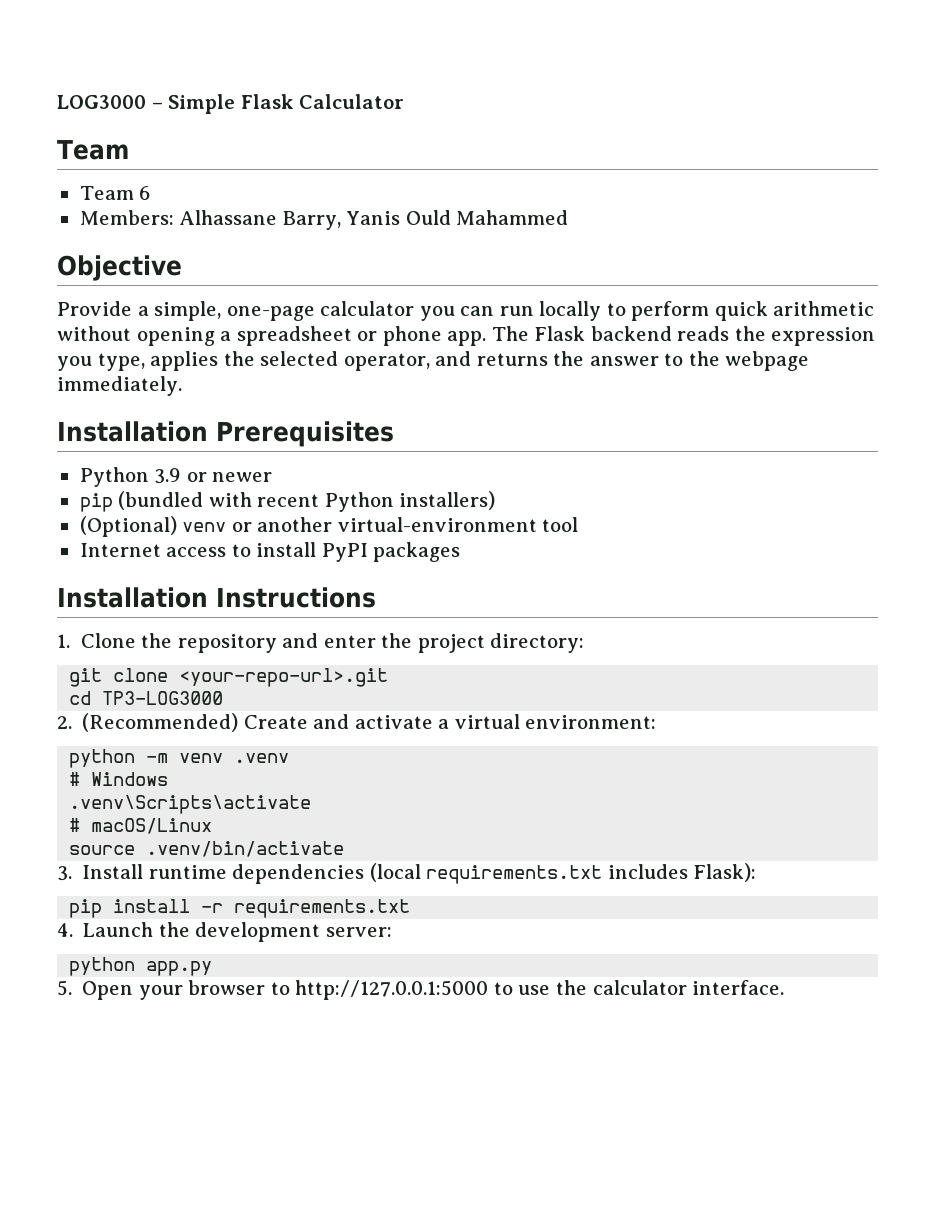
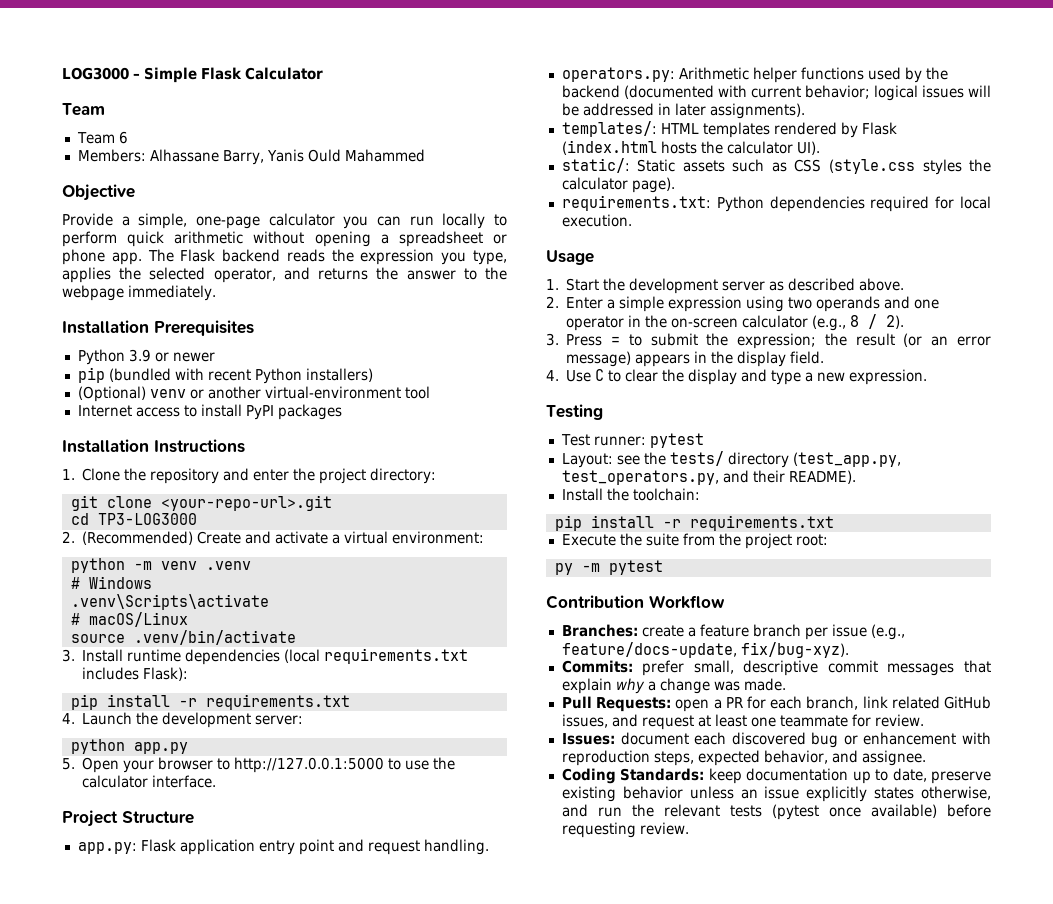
+ Project Structure
+ app.py: Flask application entry point and request handling.
+ operators.py: Arithmetic helper functions used by the backend (documented with current behavior; logical issues will be addressed in later assignments).
+ templates/: HTML templates rendered by Flask (index.html hosts the calculator UI).
+ static/: Static assets such as CSS (style.css styles the calculator page).
+ requirements.txt: Python dependencies required for local execution.
+ Usage
+ 1. Start the development server as described above.
+ 2. Enter a simple expression using two operands and one operator in the on-screen calculator (e.g., 8 / 2).
+ 3. Press = to submit the expression; the result (or an error message) appears in the display field.
+ 4. Use C to clear the display and type a new expression.
+ Testing
+ Test runner: pytest
+ Layout: see the tests/ directory (test_app.py, test_operators.py, and their README).
+ Install the toolchain:
+ pip install -r requirements.txt
+ Execute the suite from the project root:
+ py -m pytest
+ Contribution Workflow
+ Branches: create a feature branch per issue (e.g., feature/docs-update, fix/bug-xyz).
+ Commits: prefer small, descriptive commit messages that explain why a change was made.
+ Pull Requests: open a PR for each branch, link related GitHub issues, and request at least one teammate for review.
+ Issues: document each discovered bug or enhancement with reproduction steps, expected behavior, and assignee.
+ Coding Standards: keep documentation up to date, preserve existing behavior unless an issue explicitly states otherwise, and run the relevant tests (pytest once available) before requesting review.

